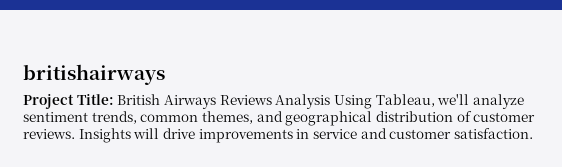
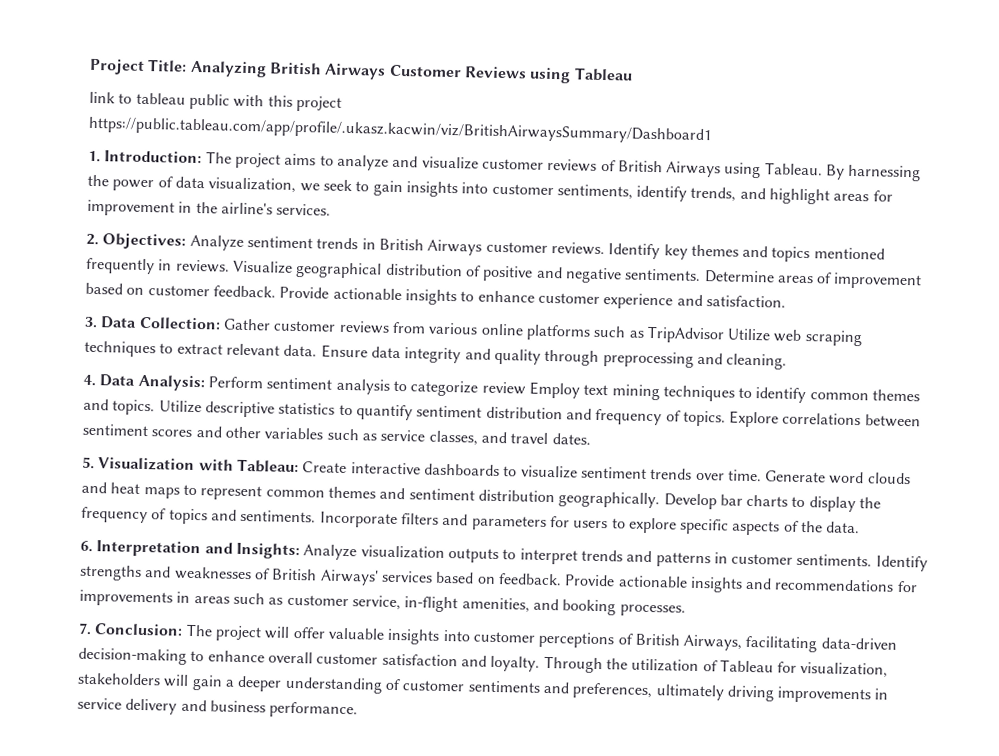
- britishairways
- Project Title: British Airways Reviews Analysis Using Tableau, we'll analyze sentiment trends, common themes, and geographical distribution of customer reviews. Insights will drive improvements in service and customer satisfaction.
+ Project Title: Analyzing British Airways Customer Reviews using Tableau
+ link to tableau public with this project https://public.tableau.com/app/profile/.ukasz.kacwin/viz/BritishAirwaysSummary/Dashboard1
+ 1. Introduction: The project aims to analyze and visualize customer reviews of British Airways using Tableau. By harnessing the power of data visualization, we seek to gain insights into customer sentiments, identify trends, and highlight areas for improvement in the airline's services.
+ 2. Objectives: Analyze sentiment trends in British Airways customer reviews. Identify key themes and topics mentioned frequently in reviews. Visualize geographical distribution of positive and negative sentiments. Determine areas of improvement based on customer feedback. Provide actionable insights to enhance customer experience and satisfaction.
+ 3. Data Collection: Gather customer reviews from various online platforms such as TripAdvisor Utilize web scraping techniques to extract relevant data. Ensure data integrity and quality through preprocessing and cleaning.
+ 4. Data Analysis: Perform sentiment analysis to categorize review Employ text mining techniques to identify common themes and topics. Utilize descriptive statistics to quantify sentiment distribution and frequency of topics. Explore correlations between sentiment scores and other variables such as service classes, and travel dates.
+ 5. Visualization with Tableau: Create interactive dashboards to visualize sentiment trends over time. Generate word clouds and heat maps to represent common themes and sentiment distribution geographically. Develop bar charts to display the frequency of topics and sentiments. Incorporate filters and parameters for users to explore specific aspects of the data.
+ 6. Interpretation and Insights: Analyze visualization outputs to interpret trends and patterns in customer sentiments. Identify strengths and weaknesses of British Airways' services based on feedback. Provide actionable insights and recommendations for improvements in areas such as customer service, in-flight amenities, and booking processes.
+ 7. Conclusion: The project will offer valuable insights into customer perceptions of British Airways, facilitating data-driven decision-making to enhance overall customer satisfaction and loyalty. Through the utilization of Tableau for visualization, stakeholders will gain a deeper understanding of customer sentiments and preferences, ultimately driving improvements in service delivery and business performance.

